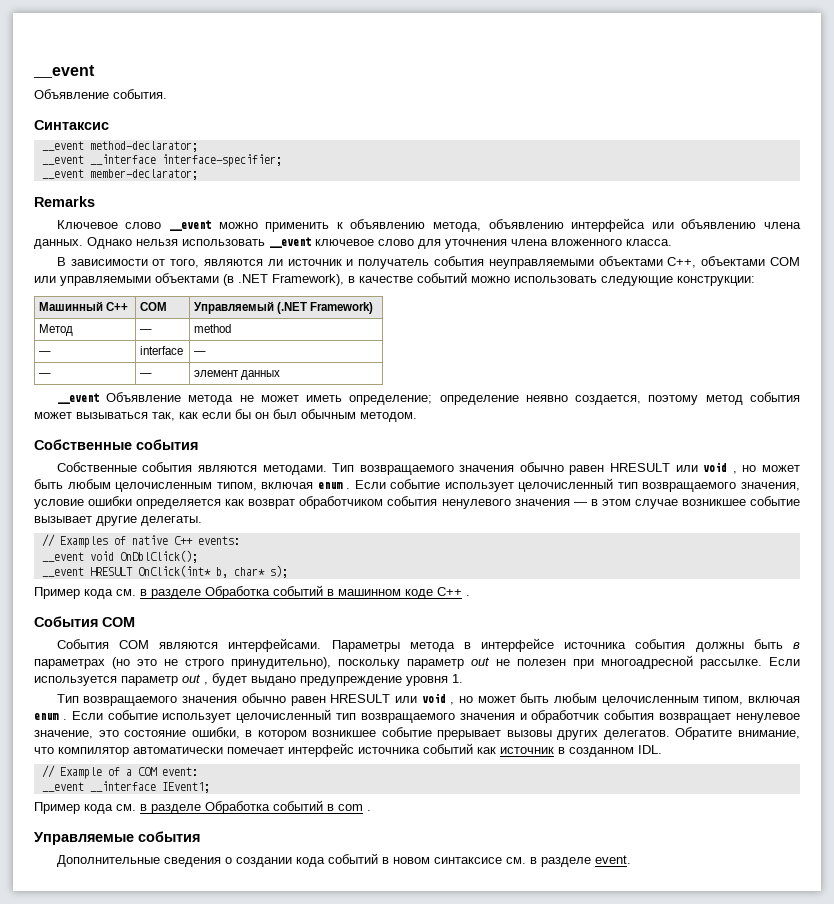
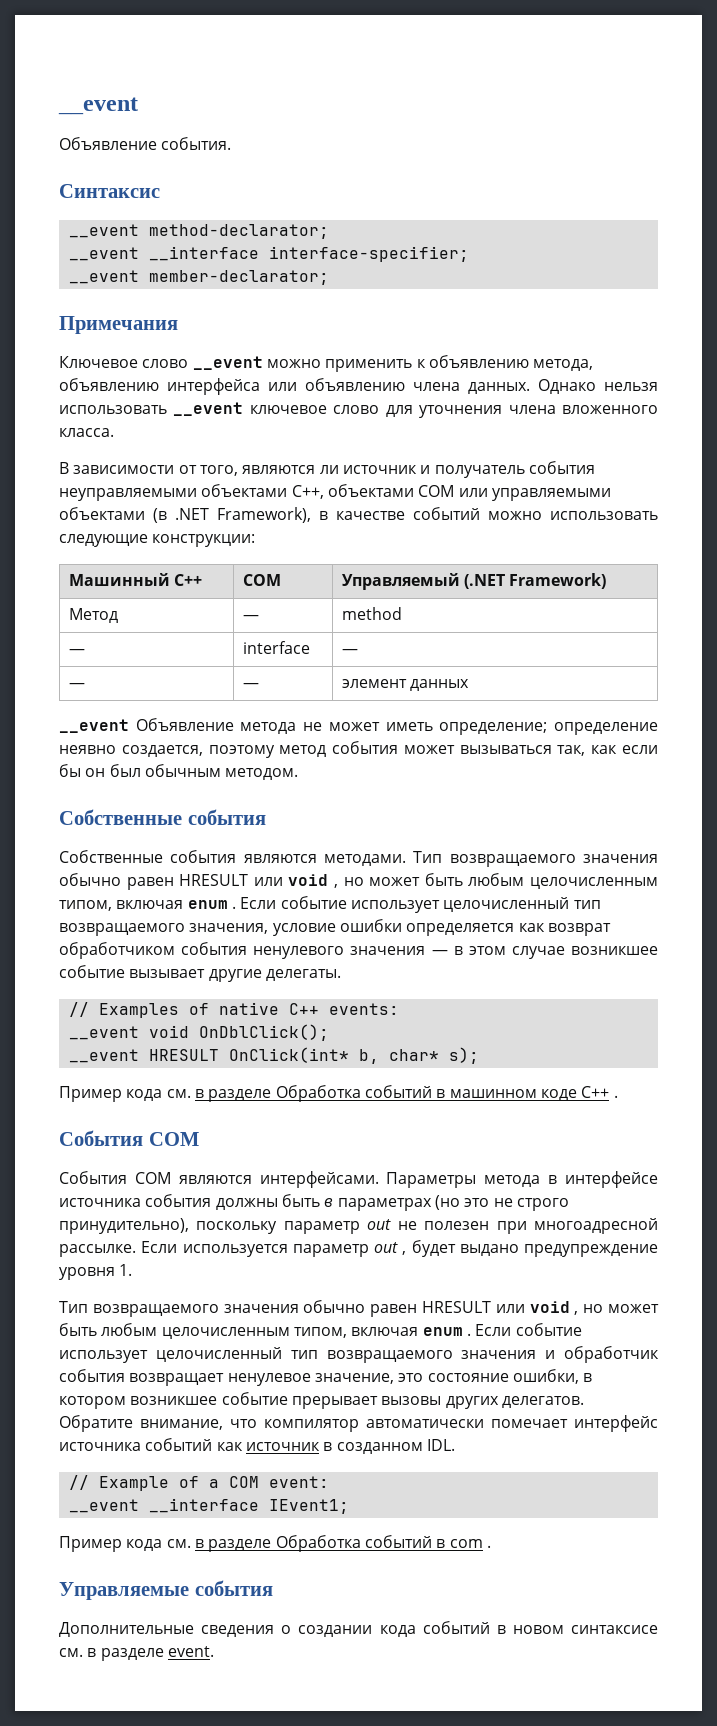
- Remarks
+ Примечания

